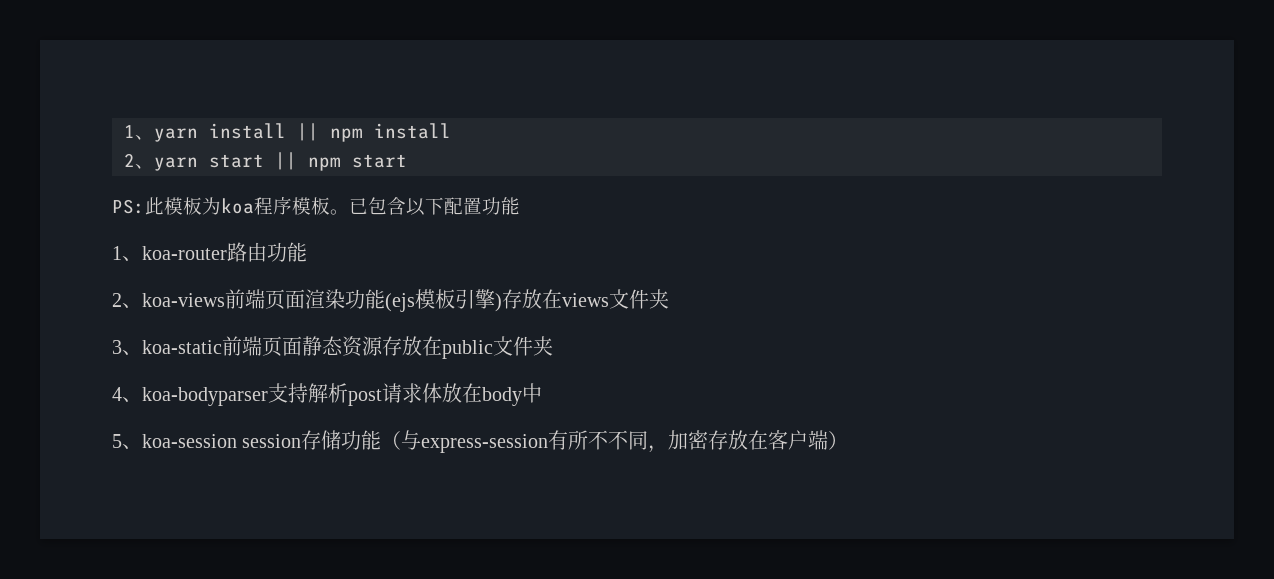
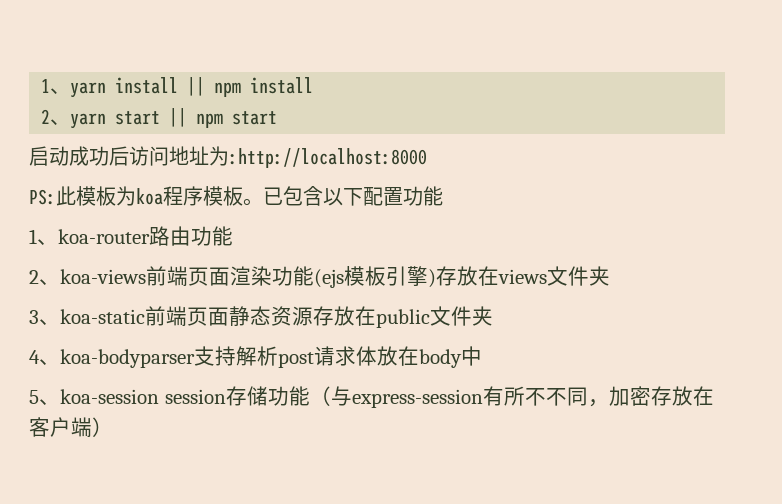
+ 启动成功后访问地址为:http://localhost:8000

